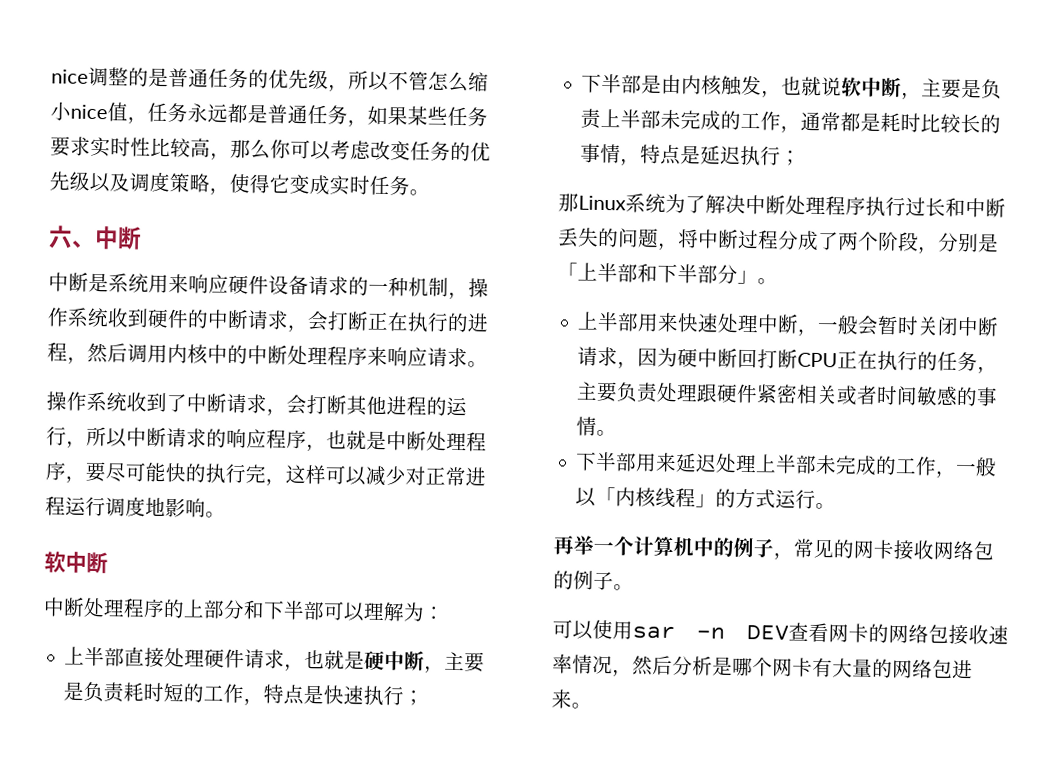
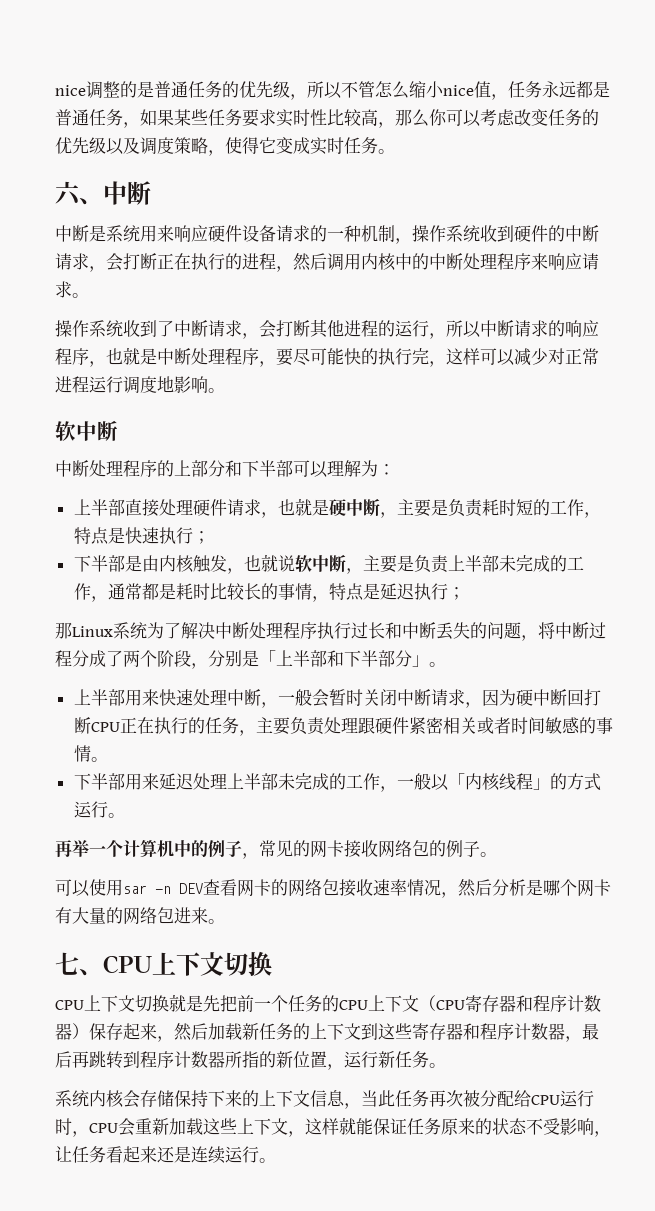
+ 七、CPU上下文切换
+ CPU上下文切换就是先把前一个任务的CPU上下文（CPU寄存器和程序计数器）保存起来，然后加载新任务的上下文到这些寄存器和程序计数器，最后再跳转到程序计数器所指的新位置，运行新任务。
+ 系统内核会存储保持下来的上下文信息，当此任务再次被分配给CPU运行时，CPU会重新加载这些上下文，这样就能保证任务原来的状态不受影响，让任务看起来还是连续运行。

